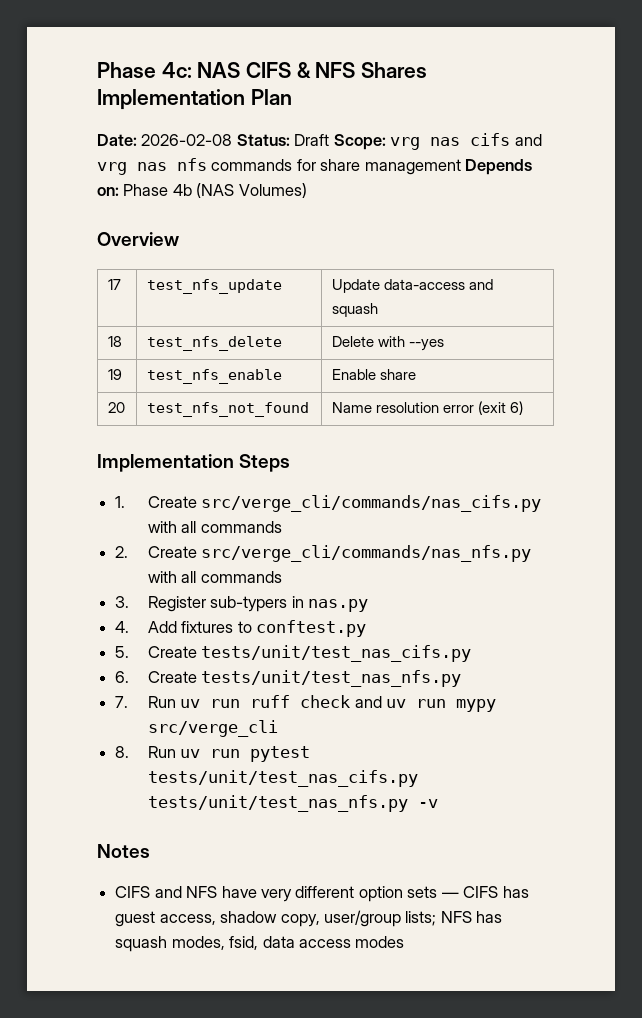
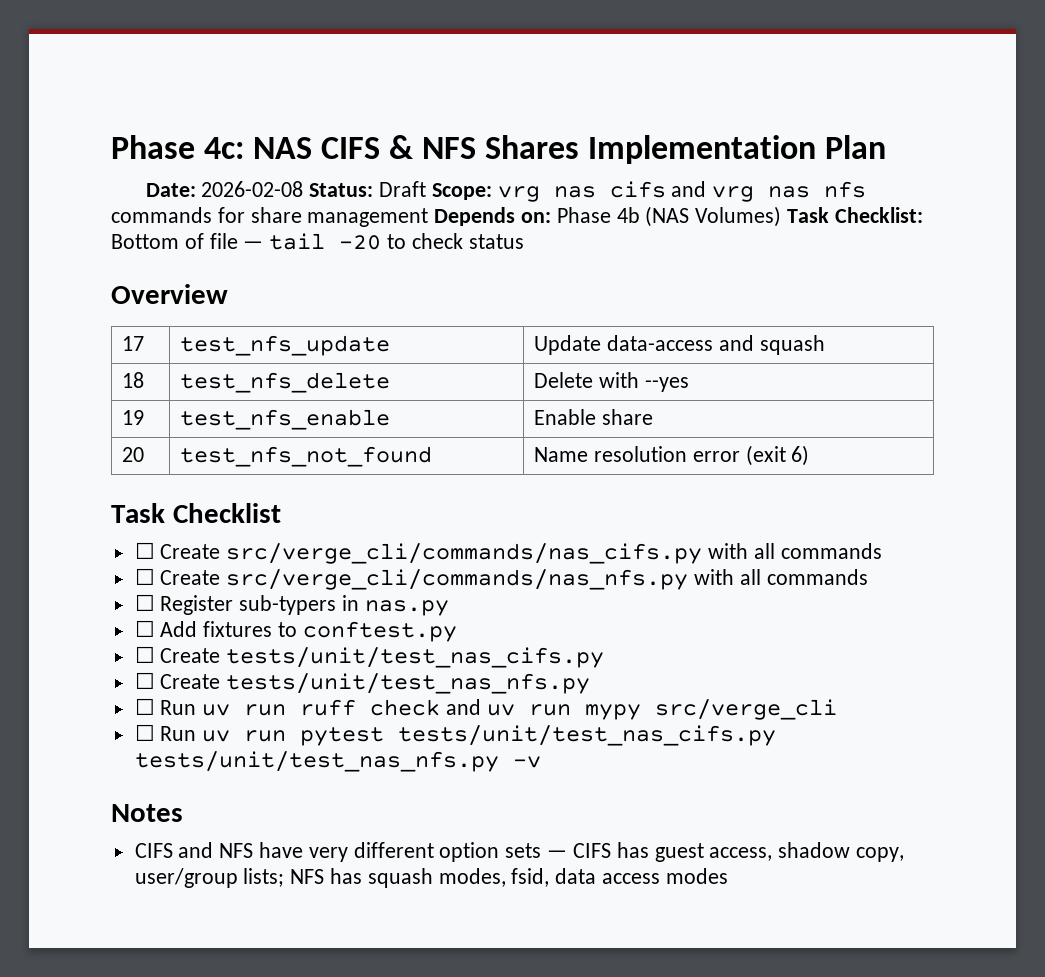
- Date: 2026-02-08 Status: Draft Scope: vrg nas cifs and vrg nas nfs commands for share management Depends on: Phase 4b (NAS Volumes)
+ Date: 2026-02-08 Status: Draft Scope: vrg nas cifs and vrg nas nfs commands for share management Depends on: Phase 4b (NAS Volumes) Task Checklist: Bottom of file — tail -20 to check status
- Implementation Steps
- 1. Create src/verge_cli/commands/nas_cifs.py with all commands
+ Task Checklist
+ ☐ Create src/verge_cli/commands/nas_cifs.py with all commands
- 2. Create src/verge_cli/commands/nas_nfs.py with all commands
+ ☐ Create src/verge_cli/commands/nas_nfs.py with all commands
- 3. Register sub-typers in nas.py
+ ☐ Register sub-typers in nas.py
- 4. Add fixtures to conftest.py
+ ☐ Add fixtures to conftest.py
- 5. Create tests/unit/test_nas_cifs.py
+ ☐ Create tests/unit/test_nas_cifs.py
- 6. Create tests/unit/test_nas_nfs.py
+ ☐ Create tests/unit/test_nas_nfs.py
- 7. Run uv run ruff check and uv run mypy src/verge_cli
+ ☐ Run uv run ruff check and uv run mypy src/verge_cli
- 8. Run uv run pytest tests/unit/test_nas_cifs.py tests/unit/test_nas_nfs.py -v
+ ☐ Run uv run pytest tests/unit/test_nas_cifs.py tests/unit/test_nas_nfs.py -v

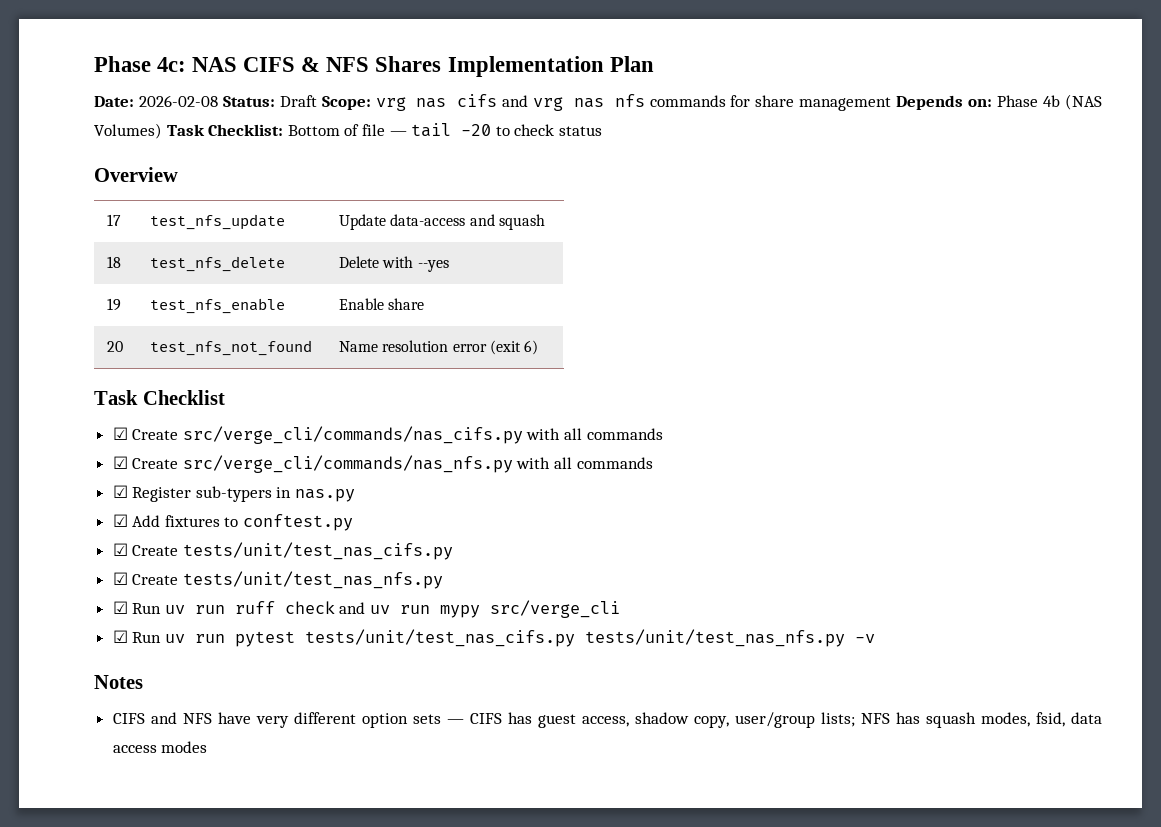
- ☐ Create src/verge_cli/commands/nas_cifs.py with all commands
+ ☑ Create src/verge_cli/commands/nas_cifs.py with all commands
- ☐ Create src/verge_cli/commands/nas_nfs.py with all commands
+ ☑ Create src/verge_cli/commands/nas_nfs.py with all commands
- ☐ Register sub-typers in nas.py
+ ☑ Register sub-typers in nas.py
- ☐ Add fixtures to conftest.py
+ ☑ Add fixtures to conftest.py
- ☐ Create tests/unit/test_nas_cifs.py
+ ☑ Create tests/unit/test_nas_cifs.py
- ☐ Create tests/unit/test_nas_nfs.py
+ ☑ Create tests/unit/test_nas_nfs.py
- ☐ Run uv run ruff check and uv run mypy src/verge_cli
+ ☑ Run uv run ruff check and uv run mypy src/verge_cli
- ☐ Run uv run pytest tests/unit/test_nas_cifs.py tests/unit/test_nas_nfs.py -v
+ ☑ Run uv run pytest tests/unit/test_nas_cifs.py tests/unit/test_nas_nfs.py -v

